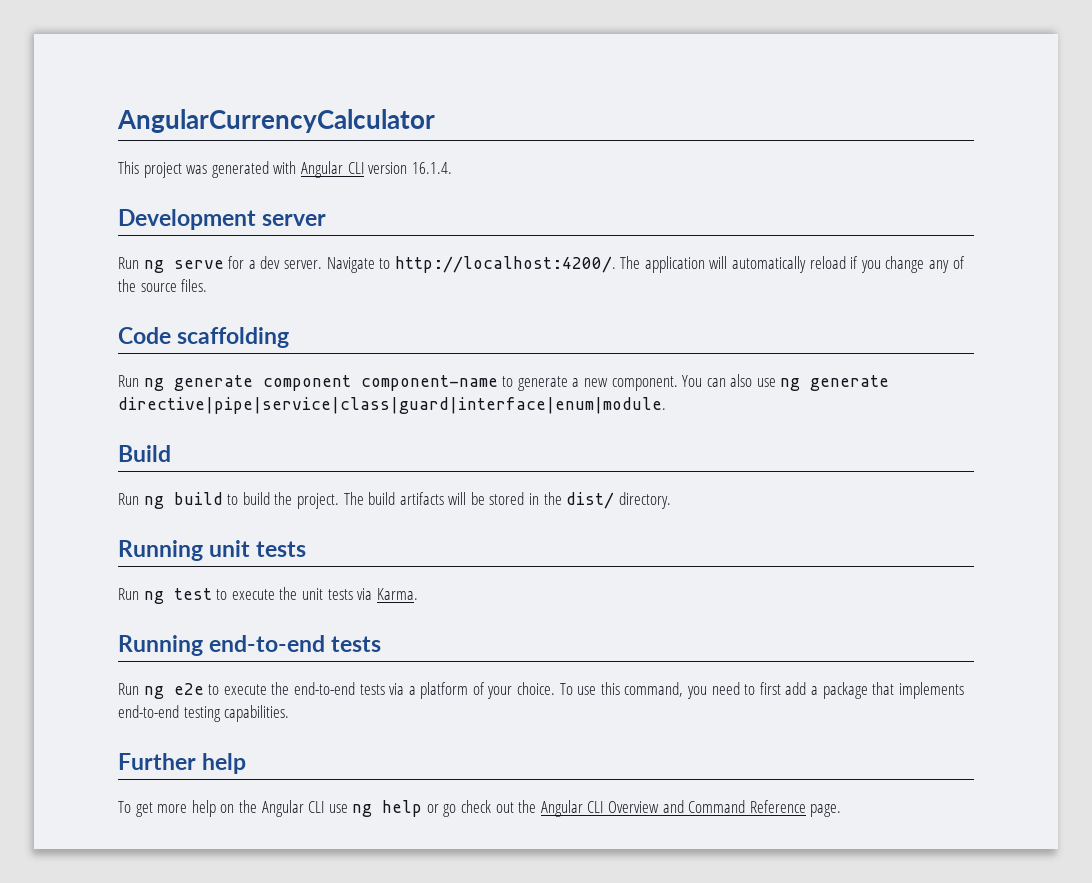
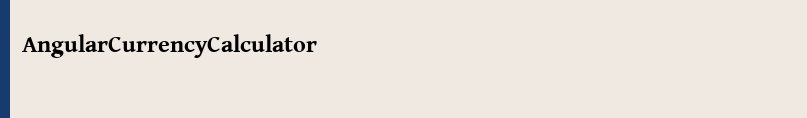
- This project was generated with Angular CLI version 16.1.4.
- Development server
- Run ng serve for a dev server. Navigate to http://localhost:4200/. The application will automatically reload if you change any of the source files.
- Code scaffolding
- Run ng generate component component-name to generate a new component. You can also use ng generate directive|pipe|service|class|guard|interface|enum|module.
- Build
- Run ng build to build the project. The build artifacts will be stored in the dist/ directory.
- Running unit tests
- Run ng test to execute the unit tests via Karma.
- Running end-to-end tests
- Run ng e2e to execute the end-to-end tests via a platform of your choice. To use this command, you need to first add a package that implements end-to-end testing capabilities.
- Further help
- To get more help on the Angular CLI use ng help or go check out the Angular CLI Overview and Command Reference page.

